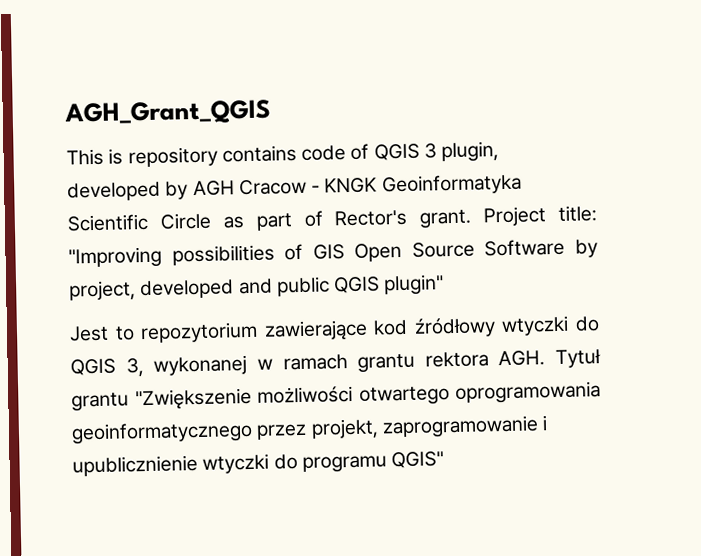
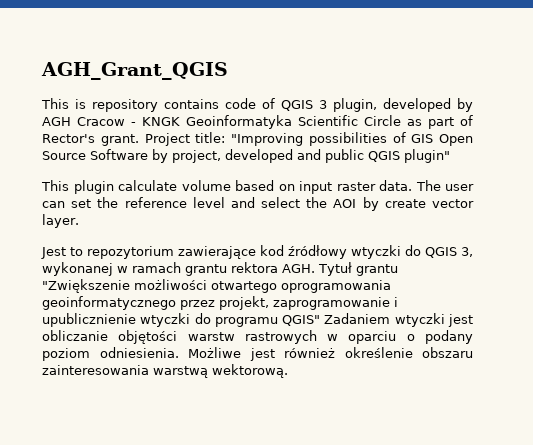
+ This plugin calculate volume based on input raster data. The user can set the reference level and select the AOI by create vector layer.
- Jest to repozytorium zawierające kod źródłowy wtyczki do QGIS 3, wykonanej w ramach grantu rektora AGH. Tytuł grantu "Zwiększenie możliwości otwartego oprogramowania geoinformatycznego przez projekt, zaprogramowanie i upublicznienie wtyczki do programu QGIS"
+ Jest to repozytorium zawierające kod źródłowy wtyczki do QGIS 3, wykonanej w ramach grantu rektora AGH. Tytuł grantu "Zwiększenie możliwości otwartego oprogramowania geoinformatycznego przez projekt, zaprogramowanie i upublicznienie wtyczki do programu QGIS" Zadaniem wtyczki jest obliczanie objętości warstw rastrowych w oparciu o podany poziom odniesienia. Możliwe jest również określenie obszaru zainteresowania warstwą wektorową.

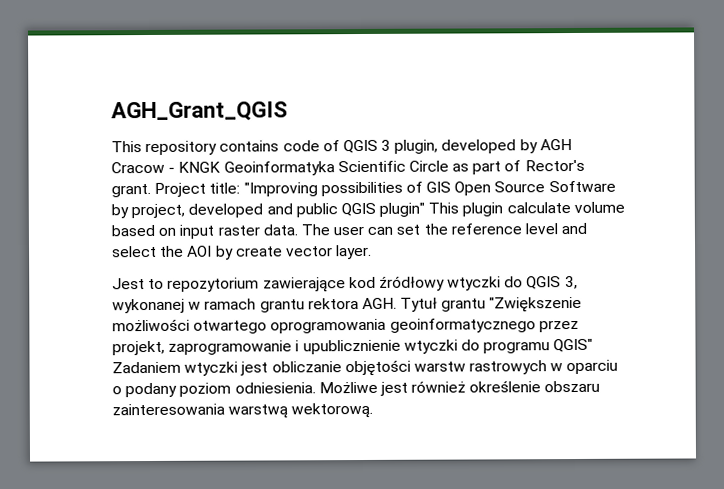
- This is repository contains code of QGIS 3 plugin, developed by AGH Cracow - KNGK Geoinformatyka Scientific Circle as part of Rector's grant.
+ This repository contains code of QGIS 3 plugin, developed by AGH Cracow - KNGK Geoinformatyka Scientific Circle as part of Rector's grant.
- Project title: "Improving possibilities of GIS Open Source Software by project, developed and public QGIS plugin"
- This plugin calculate volume based on input raster data.
+ Project title: "Improving possibilities of GIS Open Source Software by project, developed and public QGIS plugin" This plugin calculate volume based on input raster data.

